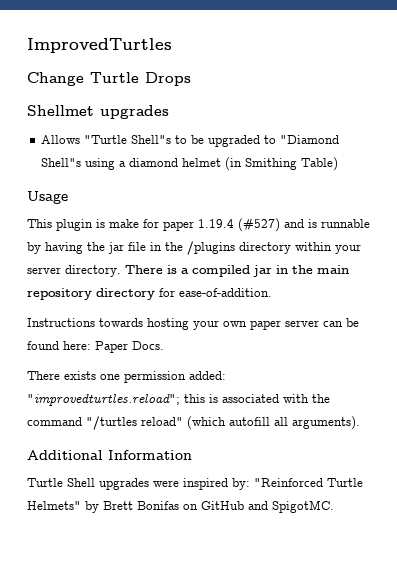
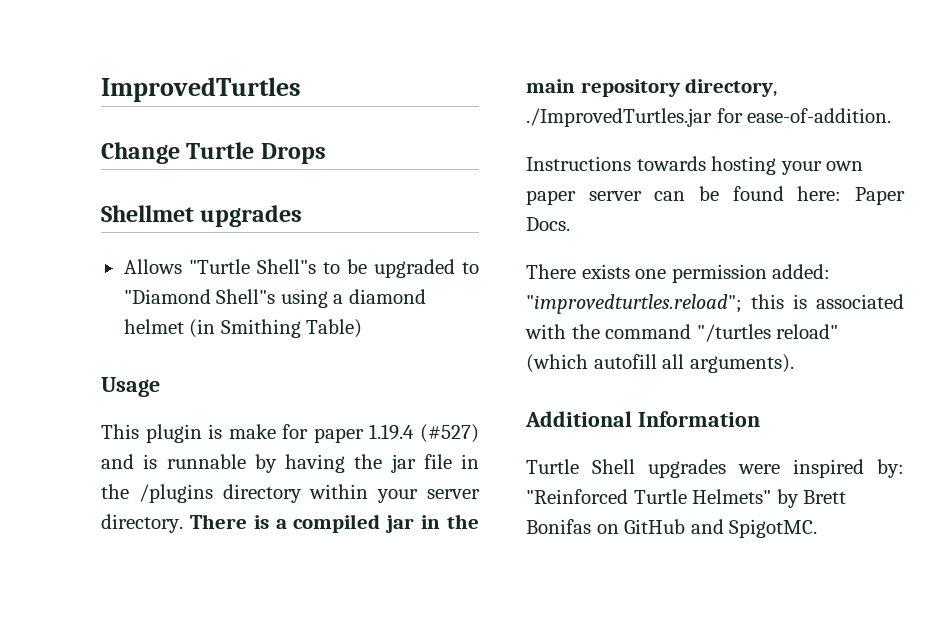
- There is a compiled jar in the main repository directory for ease-of-addition.
+ There is a compiled jar in the main repository directory, ./ImprovedTurtles.jar for ease-of-addition.

